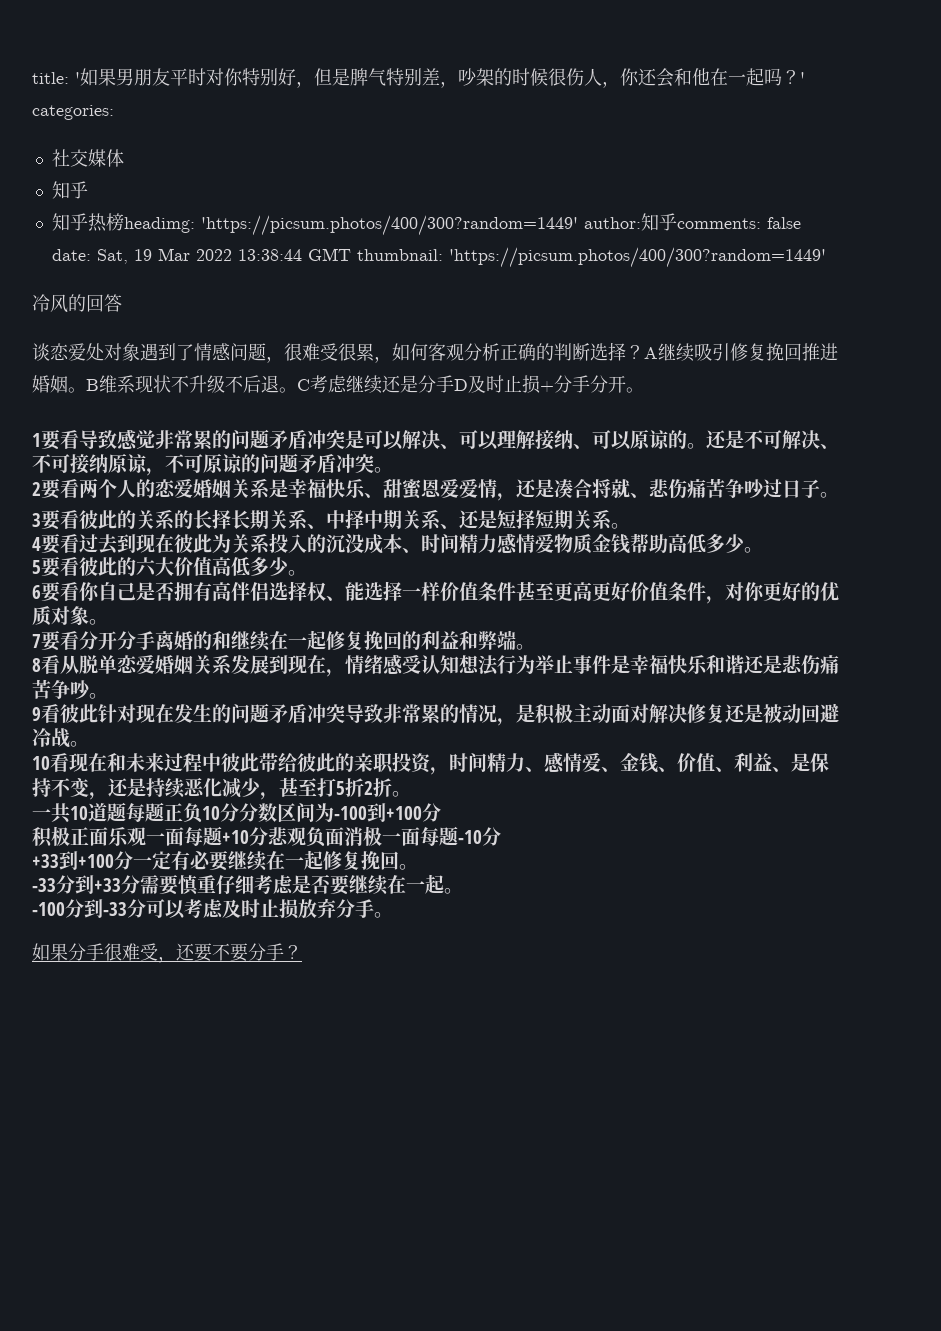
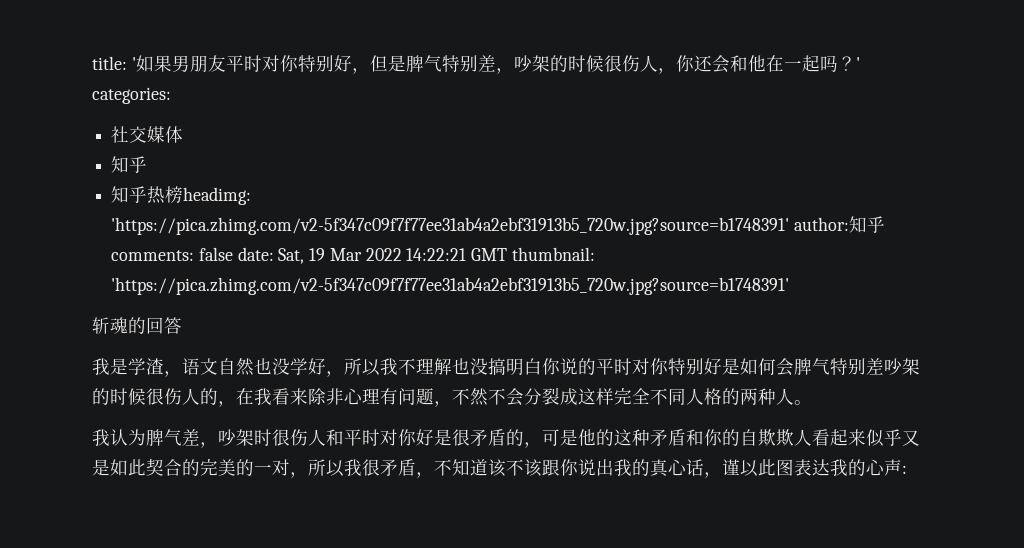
- 知乎热榜headimg: 'https://picsum.photos/400/300?random=1449' author:知乎comments: false date: Sat, 19 Mar 2022 13:38:44 GMT thumbnail: 'https://picsum.photos/400/300?random=1449'
- 冷风的回答
+ 知乎热榜headimg: 'https://pica.zhimg.com/v2-5f347c09f7f77ee31ab4a2ebf31913b5_720w.jpg?source=b1748391' author:知乎comments: false date: Sat, 19 Mar 2022 14:22:21 GMT thumbnail: 'https://pica.zhimg.com/v2-5f347c09f7f77ee31ab4a2ebf31913b5_720w.jpg?source=b1748391'
+ 斩魂的回答
- 谈恋爱处对象遇到了情感问题，很难受很累，如何客观分析正确的判断选择？A继续吸引修复挽回推进婚姻。B维系现状不升级不后退。C考虑继续还是分手D及时止损+分手分开。
- 1要看导致感觉非常累的问题矛盾冲突是可以解决、可以理解接纳、可以原谅的。还是不可解决、不可接纳原谅，不可原谅的问题矛盾冲突。
- 2要看两个人的恋爱婚姻关系是幸福快乐、甜蜜恩爱爱情，还是凑合将就、悲伤痛苦争吵过日子。
- 3要看彼此的关系的长择长期关系、中择中期关系、还是短择短期关系。
- 4要看过去到现在彼此为关系投入的沉没成本、时间精力感情爱物质金钱帮助高低多少。
- 5要看彼此的六大价值高低多少。
- 6要看你自己是否拥有高伴侣选择权、能选择一样价值条件甚至更高更好价值条件，对你更好的优质对象。
- 7要看分开分手离婚的和继续在一起修复挽回的利益和弊端。
- 8看从脱单恋爱婚姻关系发展到现在，情绪感受认知想法行为举止事件是幸福快乐和谐还是悲伤痛苦争吵。
- 9看彼此针对现在发生的问题矛盾冲突导致非常累的情况，是积极主动面对解决修复还是被动回避冷战。
- 10看现在和未来过程中彼此带给彼此的亲职投资，时间精力、感情爱、金钱、价值、利益、是保持不变，还是持续恶化减少，甚至打5折2折。
- 一共10道题每题正负10分分数区间为-100到+100分
- 积极正面乐观一面每题+10分悲观负面消极一面每题-10分
- +33到+100分一定有必要继续在一起修复挽回。
- -33分到+33分需要慎重仔细考虑是否要继续在一起。
- -100分到-33分可以考虑及时止损放弃分手。
- 如果分手很难受，还要不要分手？
+ 我是学渣，语文自然也没学好，所以我不理解也没搞明白你说的平时对你特别好是如何会脾气特别差吵架的时候很伤人的，在我看来除非心理有问题，不然不会分裂成这样完全不同人格的两种人。
+ 我认为脾气差，吵架时很伤人和平时对你好是很矛盾的，可是他的这种矛盾和你的自欺欺人看起来似乎又是如此契合的完美的一对，所以我很矛盾，不知道该不该跟你说出我的真心话，谨以此图表达我的心声:

